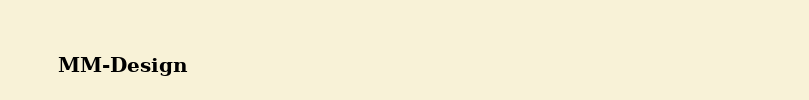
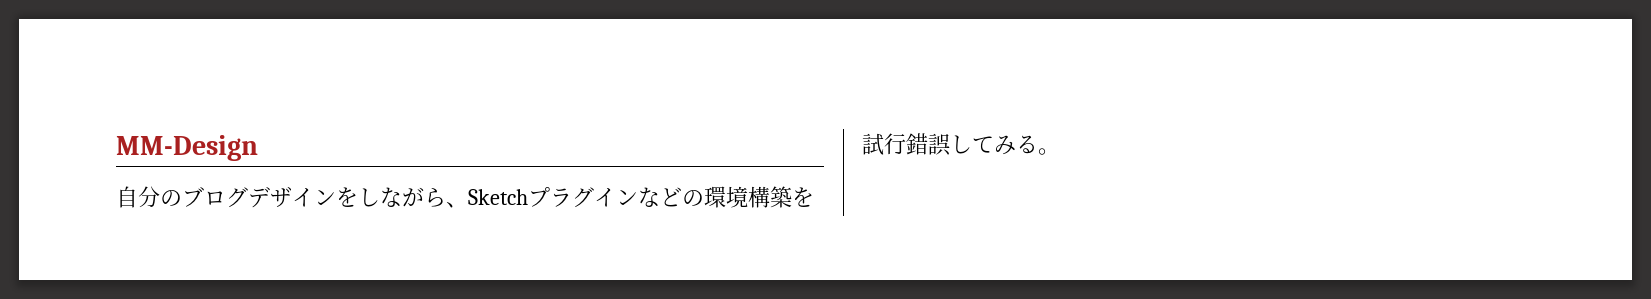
+ 自分のブログデザインをしながら、Sketchプラグインなどの環境構築を試行錯誤してみる。

